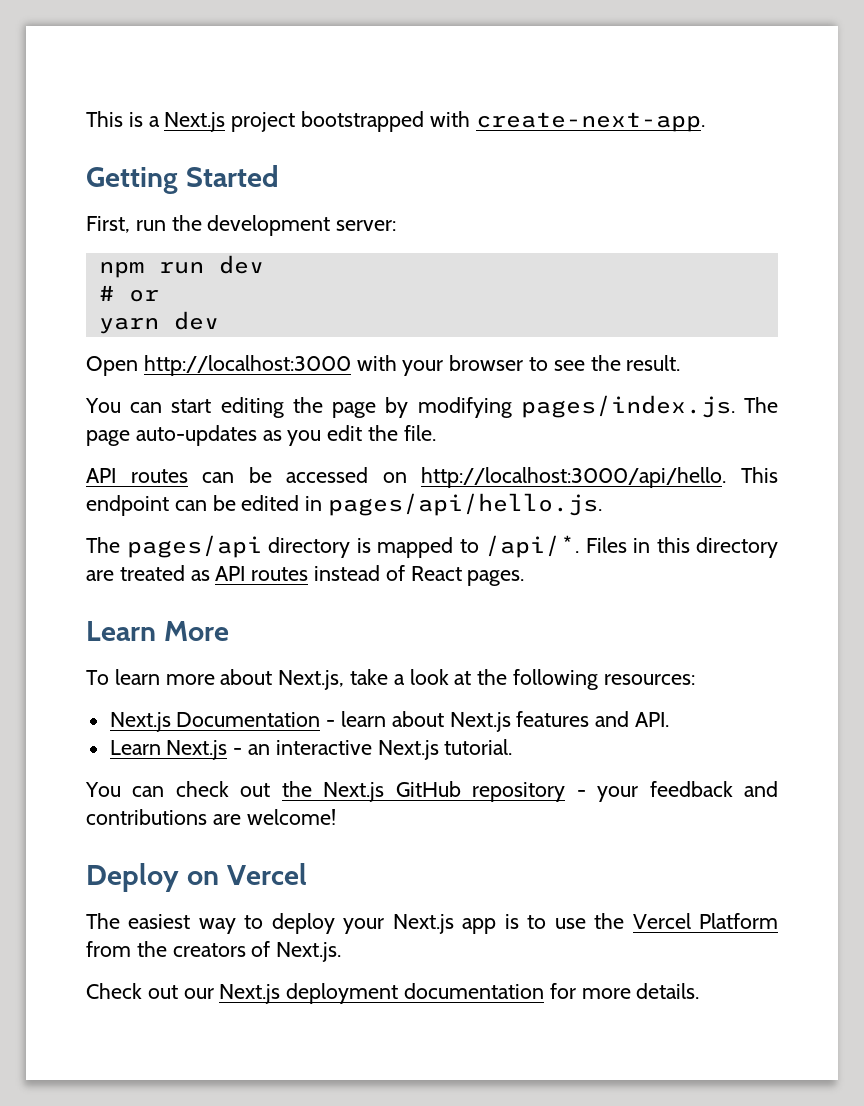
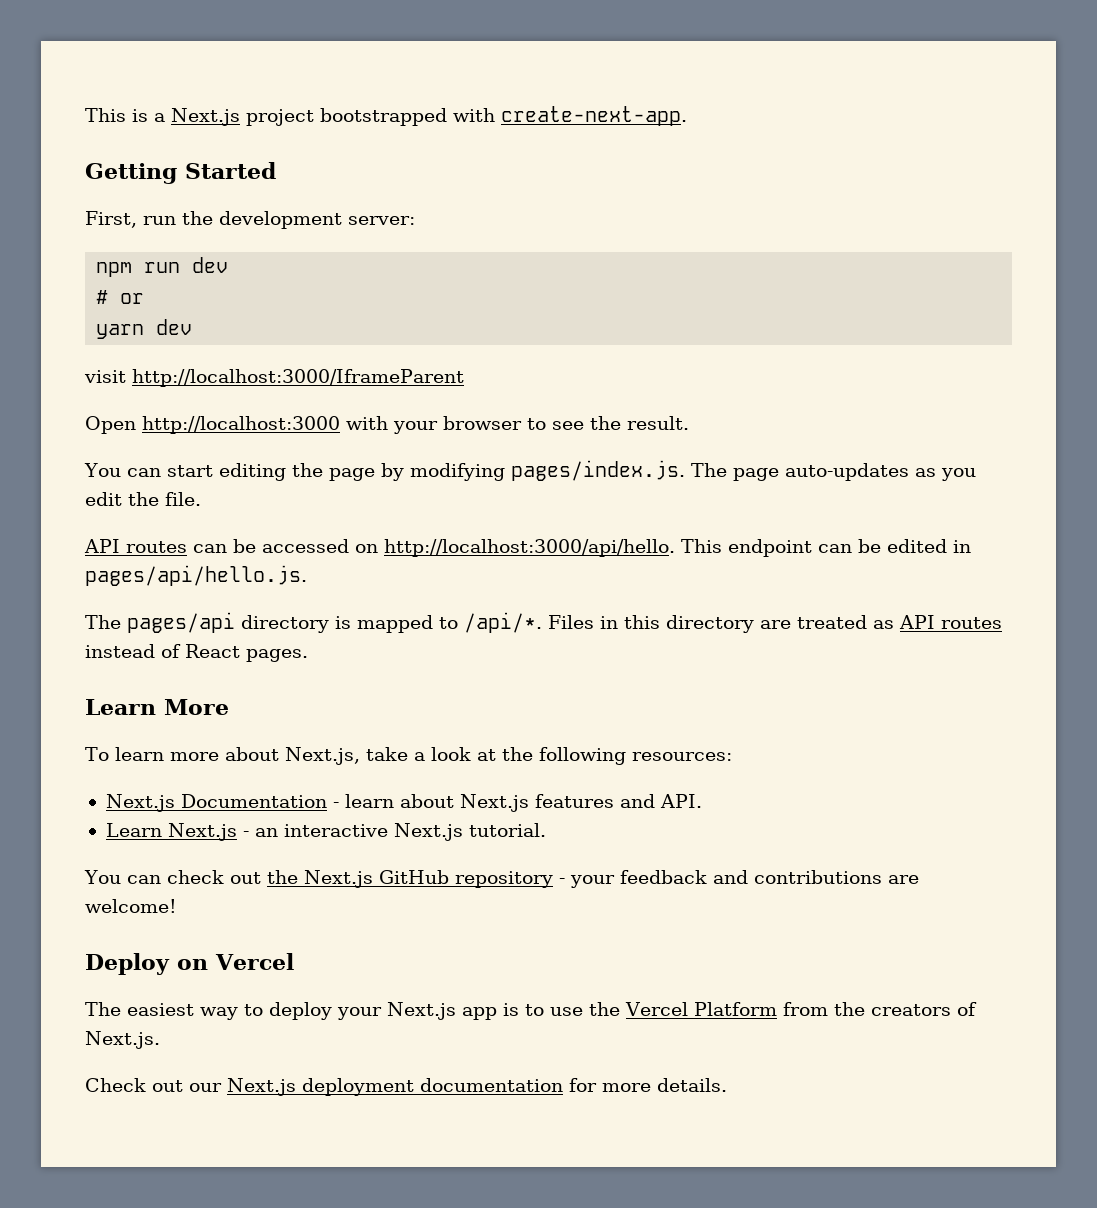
+ visit http://localhost:3000/IframeParent

